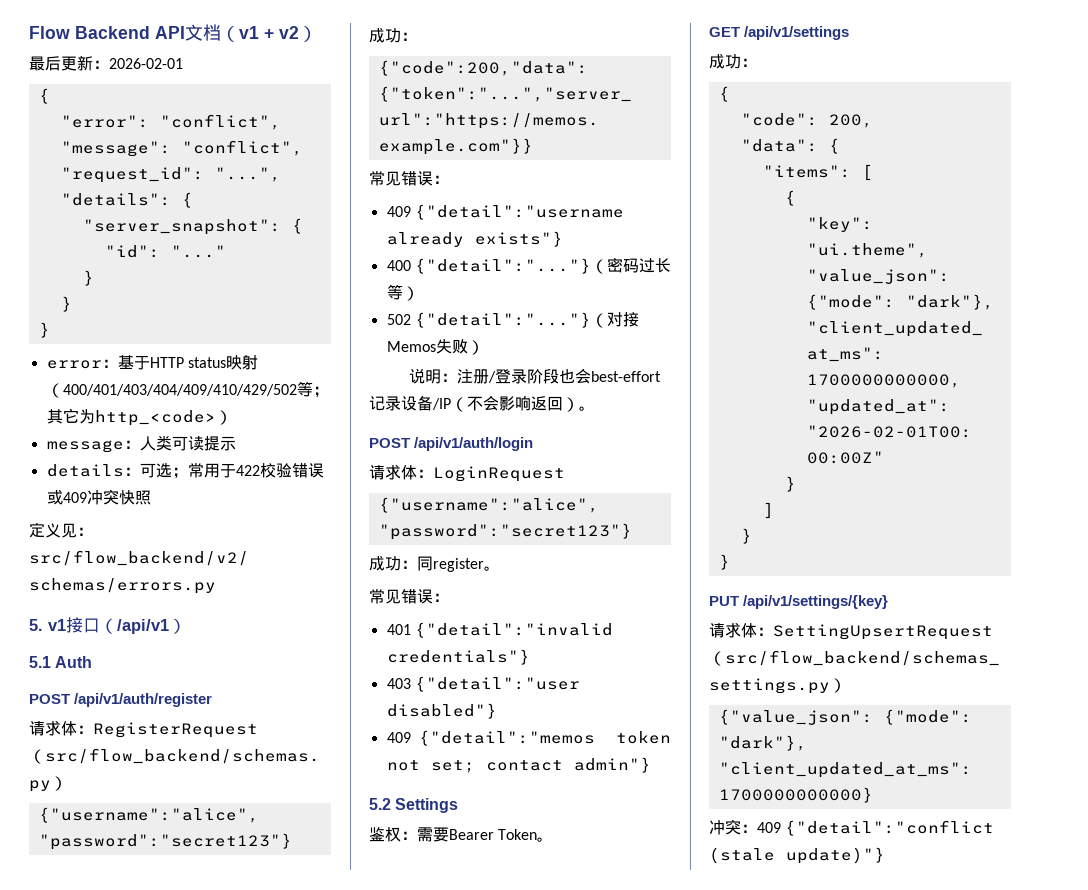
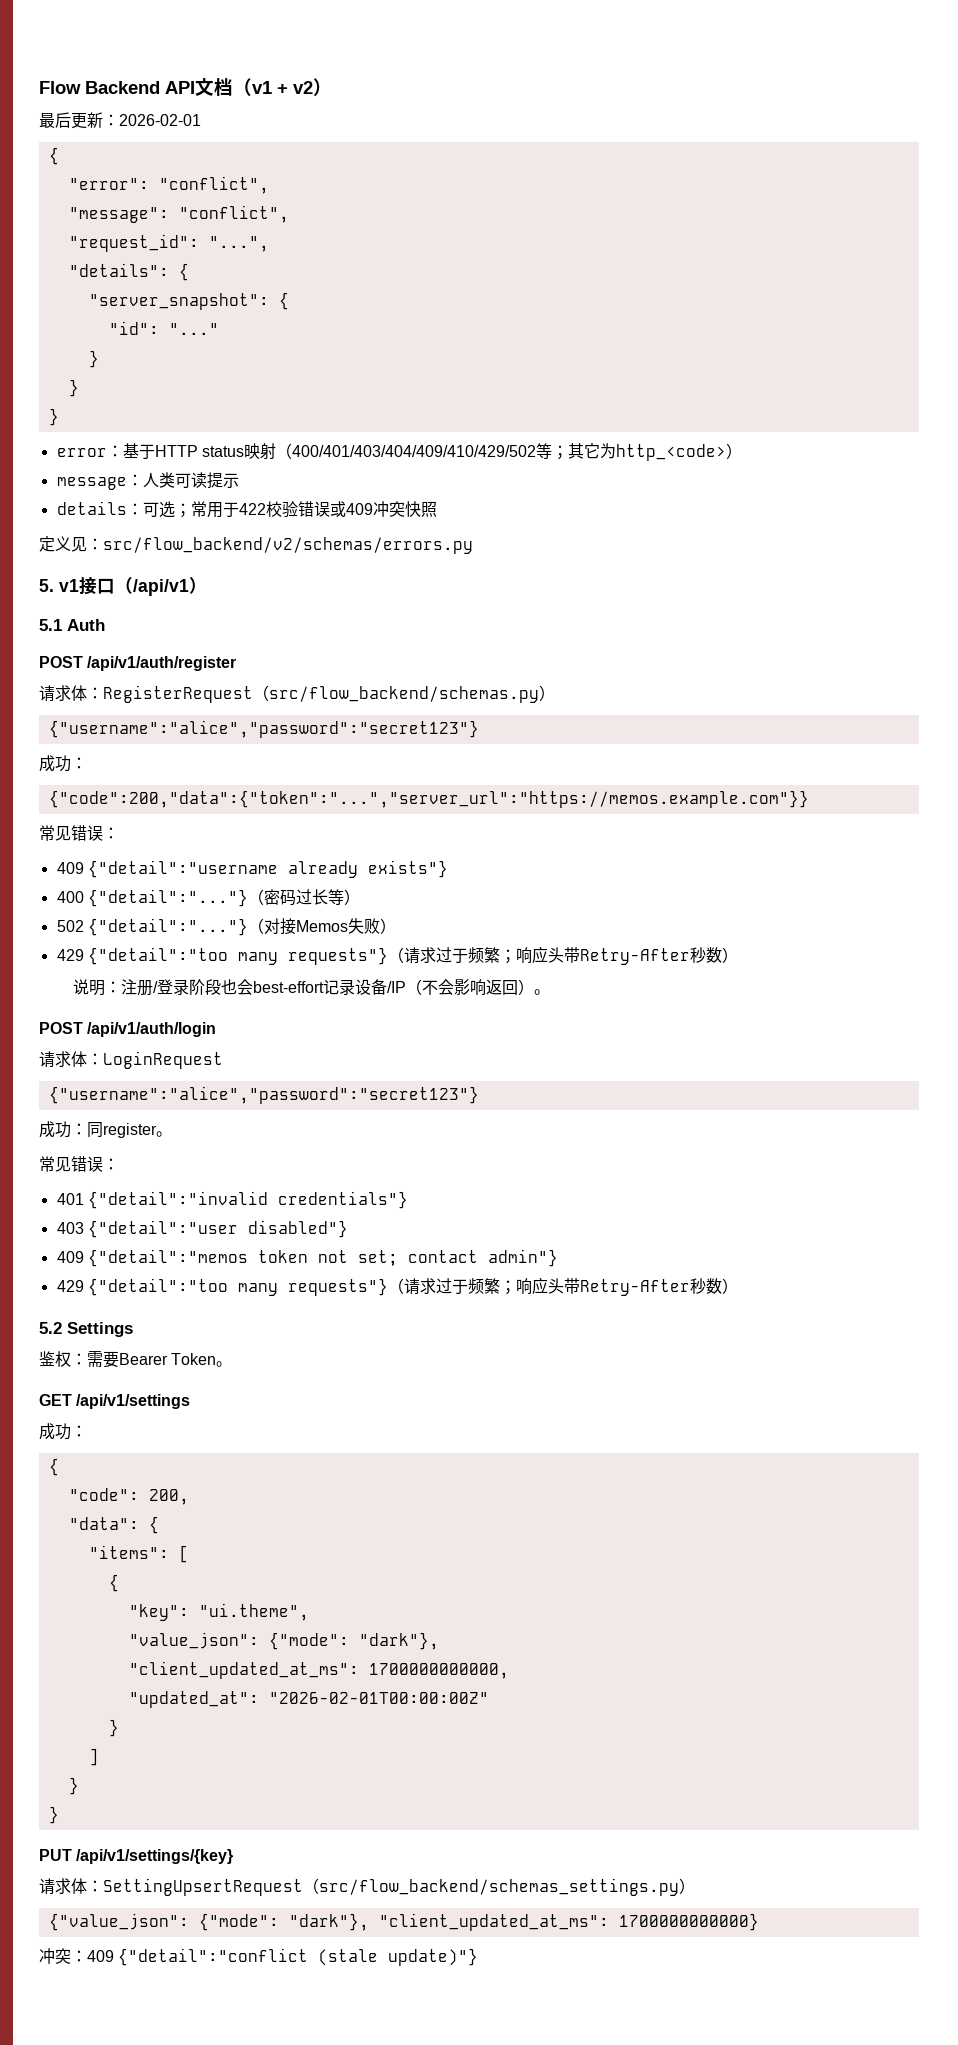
  502 {"detail":"..."}（对接Memos失败）
+ 429 {"detail":"too many requests"}（请求过于频繁；响应头带Retry-After秒数）
  409 {"detail":"memos token not set; contact admin"}
+ 429 {"detail":"too many requests"}（请求过于频繁；响应头带Retry-After秒数）

